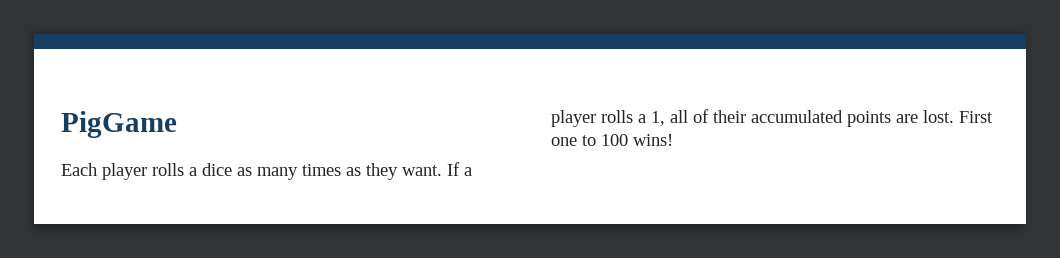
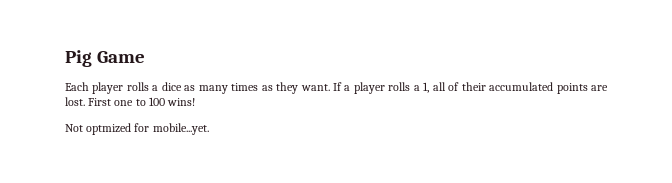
- PigGame
+ Pig Game
+ Not optmized for mobile...yet.

